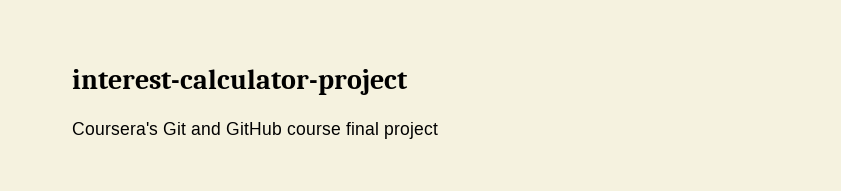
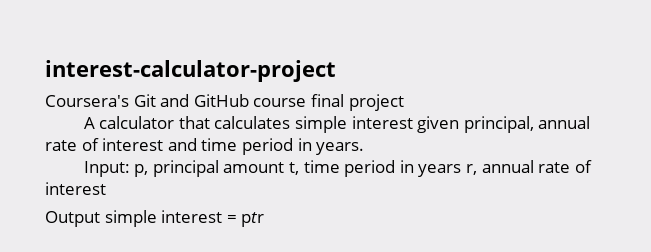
+ A calculator that calculates simple interest given principal, annual rate of interest and time period in years.
+ Input: p, principal amount t, time period in years r, annual rate of interest
+ Output simple interest = ptr

